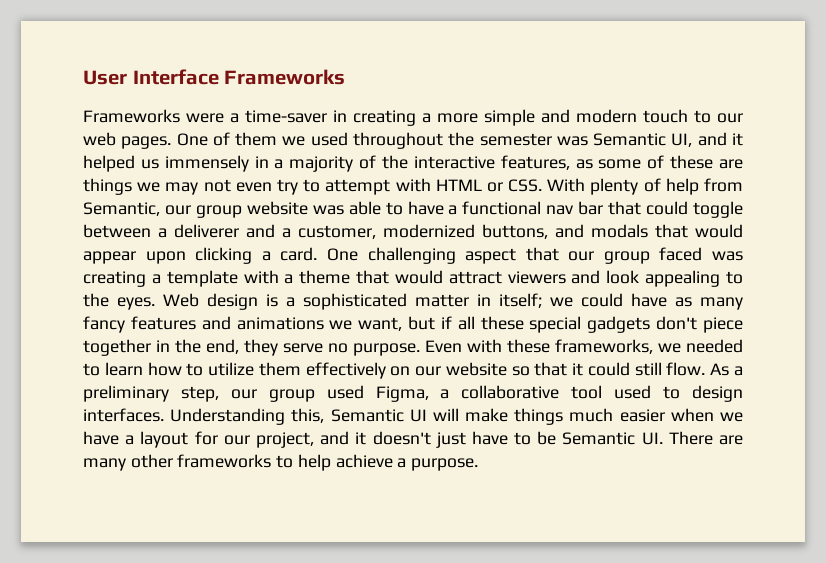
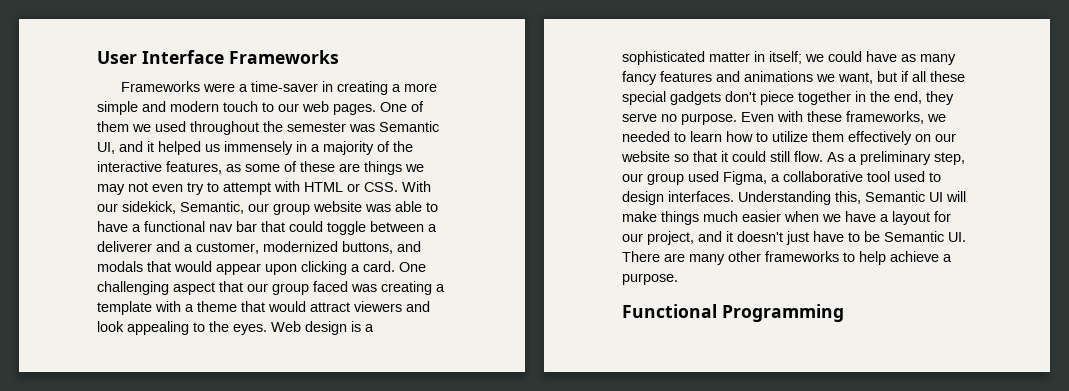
- One of them we used throughout the semester was Semantic UI, and it helped us immensely in a majority of the interactive features, as some of these are things we may not even try to attempt with HTML or CSS. With plenty of help from Semantic, our group website was able to have a functional nav bar that could toggle between a deliverer and a customer, modernized buttons, and modals that would appear upon clicking a card.
+ One of them we used throughout the semester was Semantic UI, and it helped us immensely in a majority of the interactive features, as some of these are things we may not even try to attempt with HTML or CSS. With our sidekick, Semantic, our group website was able to have a functional nav bar that could toggle between a deliverer and a customer, modernized buttons, and modals that would appear upon clicking a card.
+ Functional Programming

